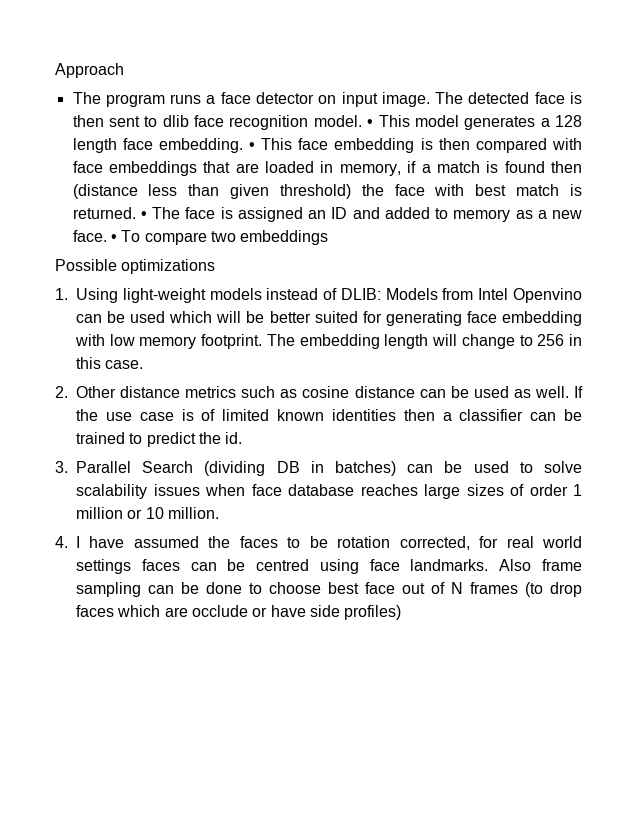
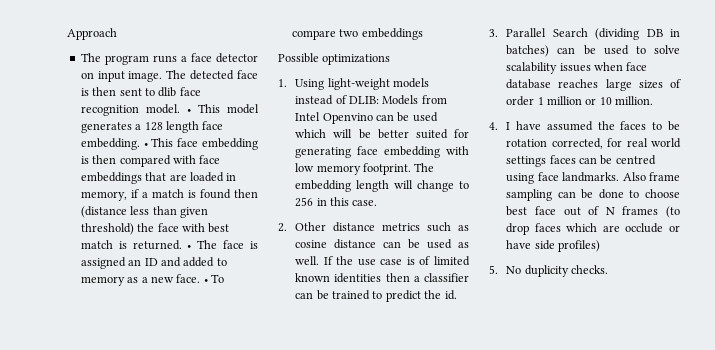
+ 5. No duplicity checks.

